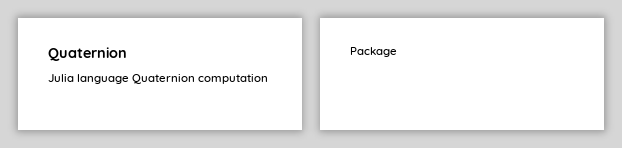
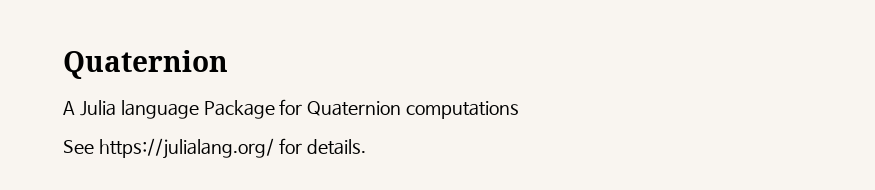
- Julia language Quaternion computation Package
+ A Julia language Package for Quaternion computations
+ See https://julialang.org/ for details.

